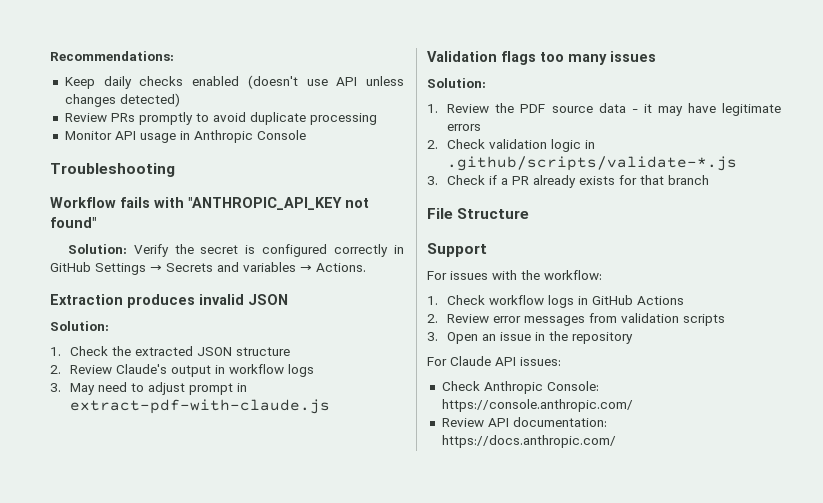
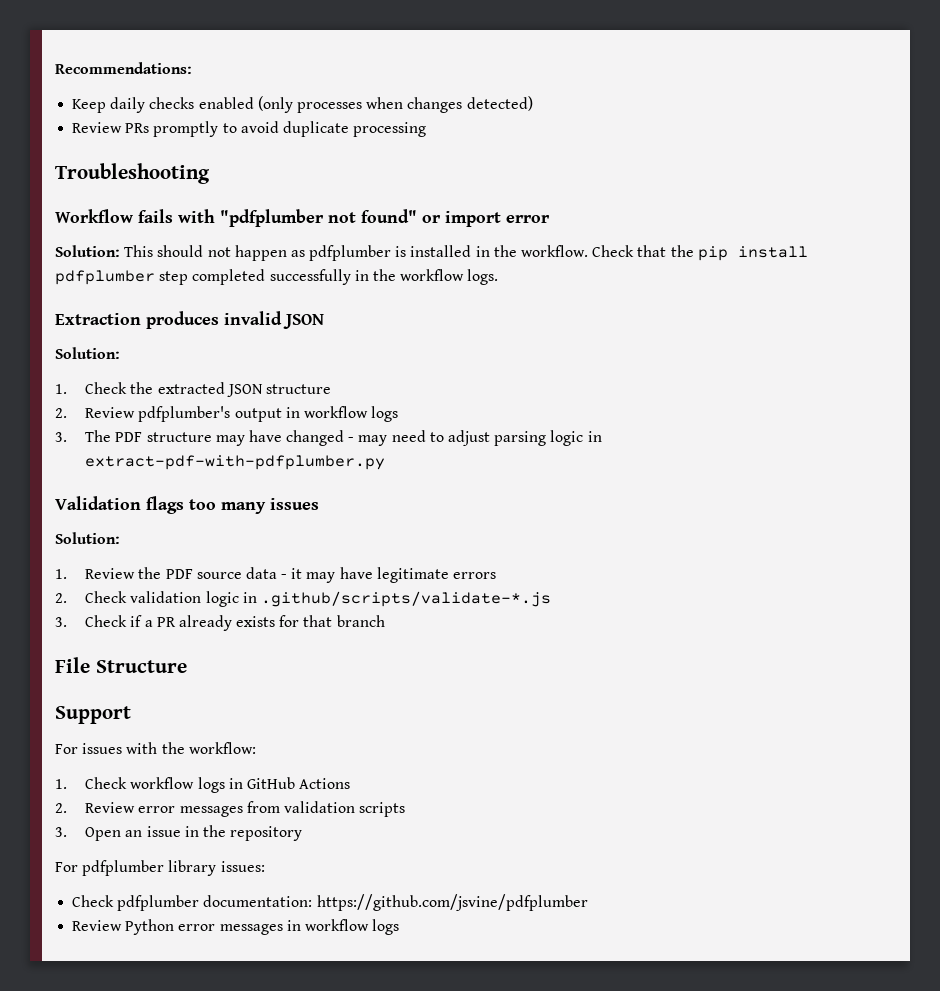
- Keep daily checks enabled (doesn't use API unless changes detected)
+ Keep daily checks enabled (only processes when changes detected)
- Monitor API usage in Anthropic Console
- Workflow fails with "ANTHROPIC_API_KEY not found"
- Solution: Verify the secret is configured correctly in GitHub Settings → Secrets and variables → Actions.
+ Workflow fails with "pdfplumber not found" or import error
+ Solution: This should not happen as pdfplumber is installed in the workflow. Check that the pip install pdfplumber step completed successfully in the workflow logs.
- 2. Review Claude's output in workflow logs
+ 2. Review pdfplumber's output in workflow logs
- 3. May need to adjust prompt in extract-pdf-with-claude.js
+ 3. The PDF structure may have changed - may need to adjust parsing logic in extract-pdf-with-pdfplumber.py
- For Claude API issues:
+ For pdfplumber library issues:
- Check Anthropic Console: https://console.anthropic.com/
- Review API documentation: https://docs.anthropic.com/
+ Check pdfplumber documentation: https://github.com/jsvine/pdfplumber
+ Review Python error messages in workflow logs

